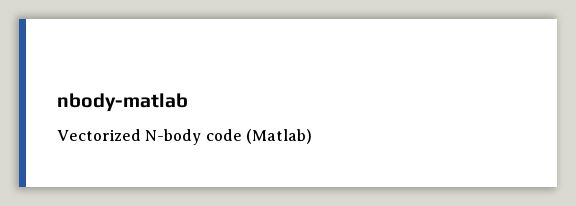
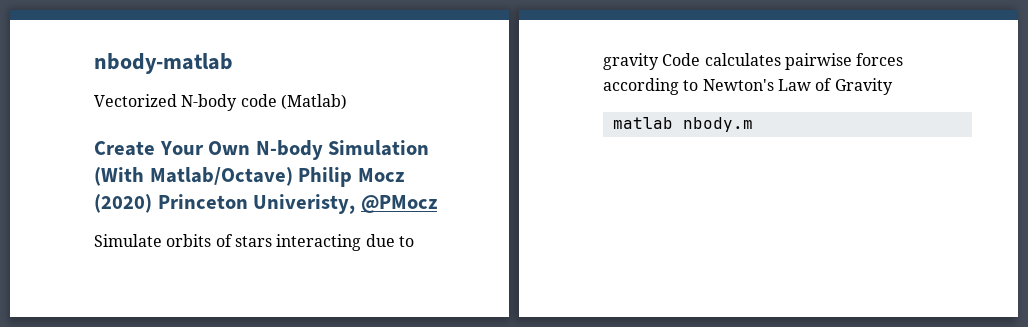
+ Create Your Own N-body Simulation (With Matlab/Octave) Philip Mocz (2020) Princeton Univeristy, @PMocz
+ Simulate orbits of stars interacting due to gravity Code calculates pairwise forces according to Newton's Law of Gravity
+ matlab nbody.m

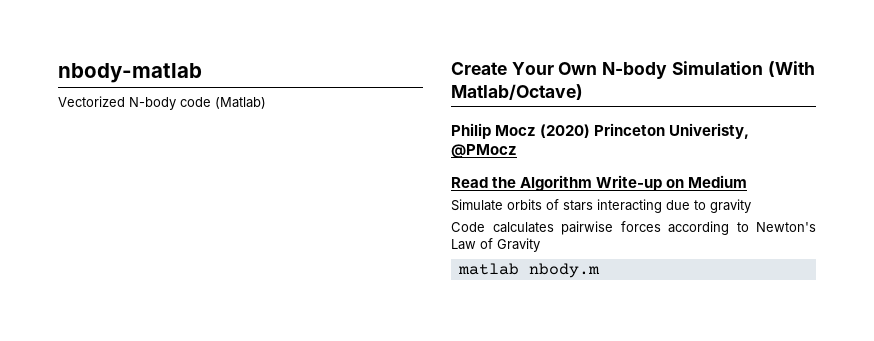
- Create Your Own N-body Simulation (With Matlab/Octave) Philip Mocz (2020) Princeton Univeristy, @PMocz
+ Create Your Own N-body Simulation (With Matlab/Octave)
+ Philip Mocz (2020) Princeton Univeristy, @PMocz
+ Read the Algorithm Write-up on Medium
- Simulate orbits of stars interacting due to gravity Code calculates pairwise forces according to Newton's Law of Gravity
+ Simulate orbits of stars interacting due to gravity
+ Code calculates pairwise forces according to Newton's Law of Gravity

